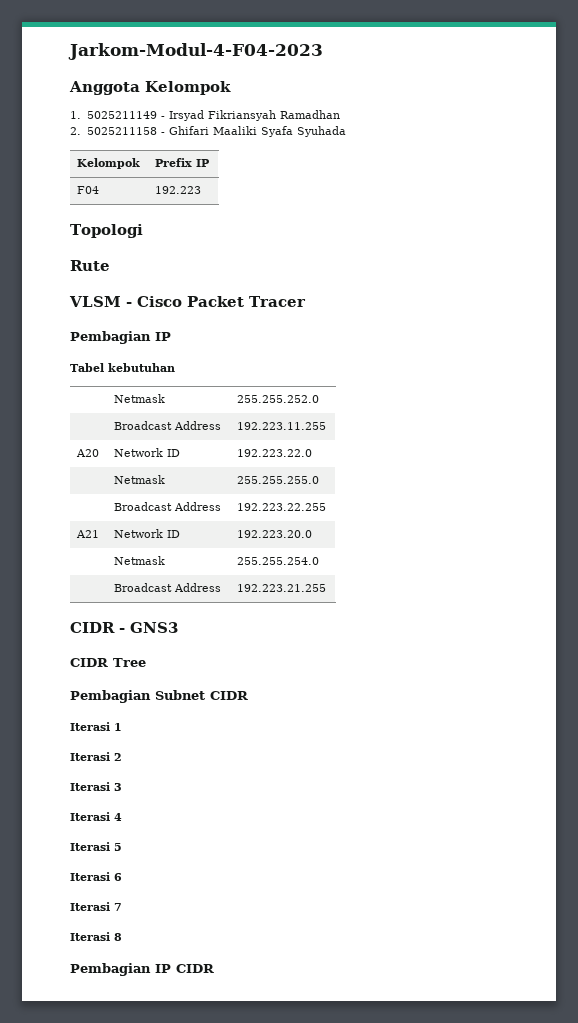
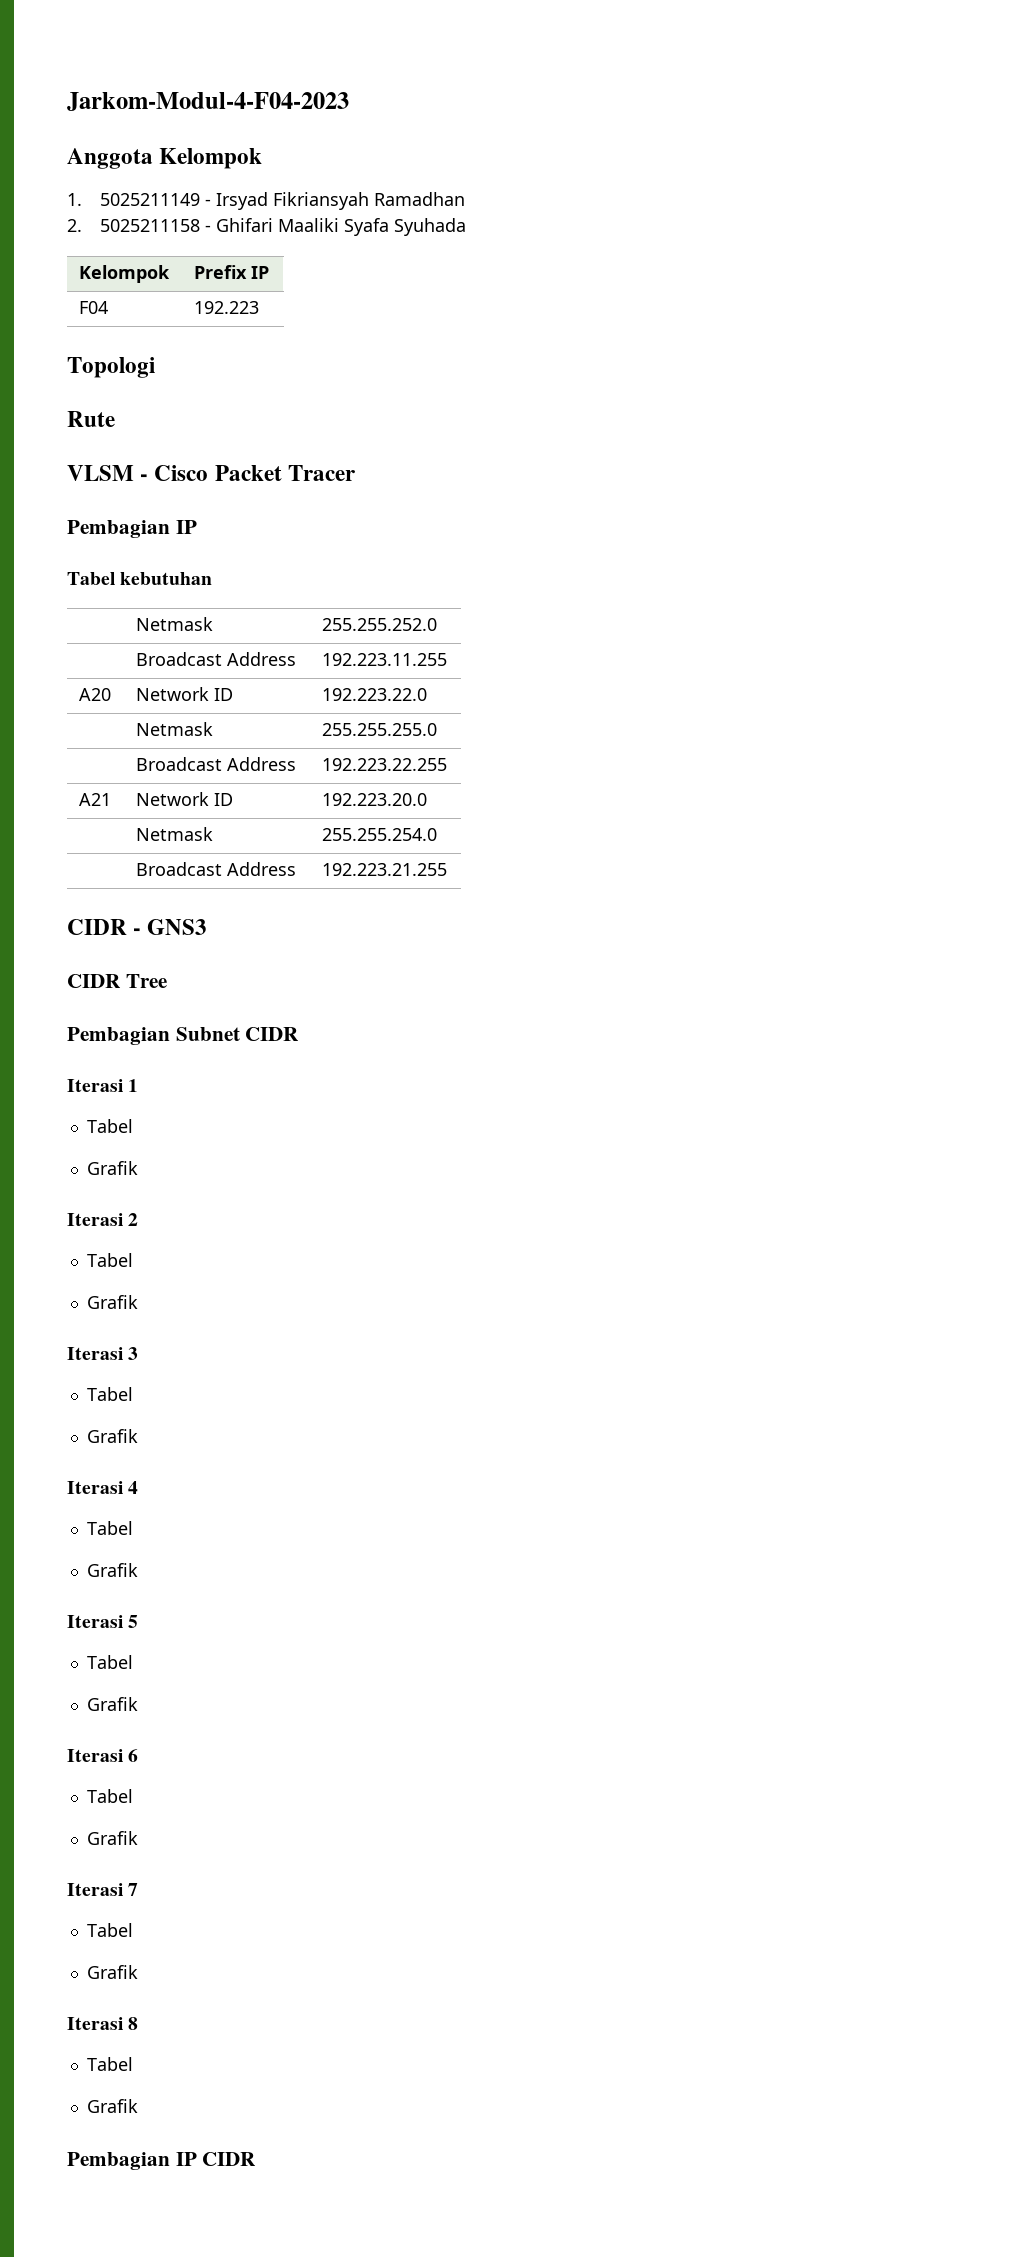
  Iterasi 1
+ Tabel
+ Grafik
  Iterasi 2
+ Tabel
+ Grafik
  Iterasi 3
+ Tabel
+ Grafik
  Iterasi 4
+ Tabel
+ Grafik
  Iterasi 5
+ Tabel
+ Grafik
  Iterasi 6
+ Tabel
+ Grafik
  Iterasi 7
+ Tabel
+ Grafik
  Iterasi 8
+ Tabel
+ Grafik

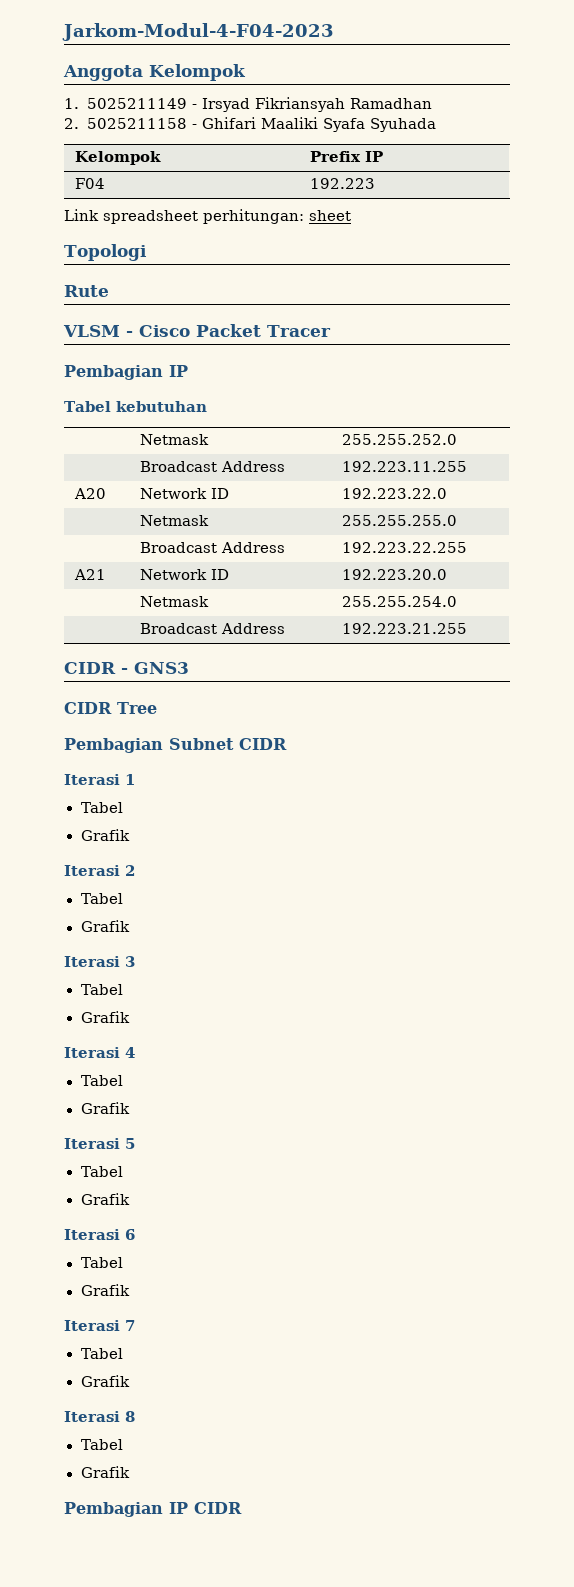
+ Link spreadsheet perhitungan: sheet

